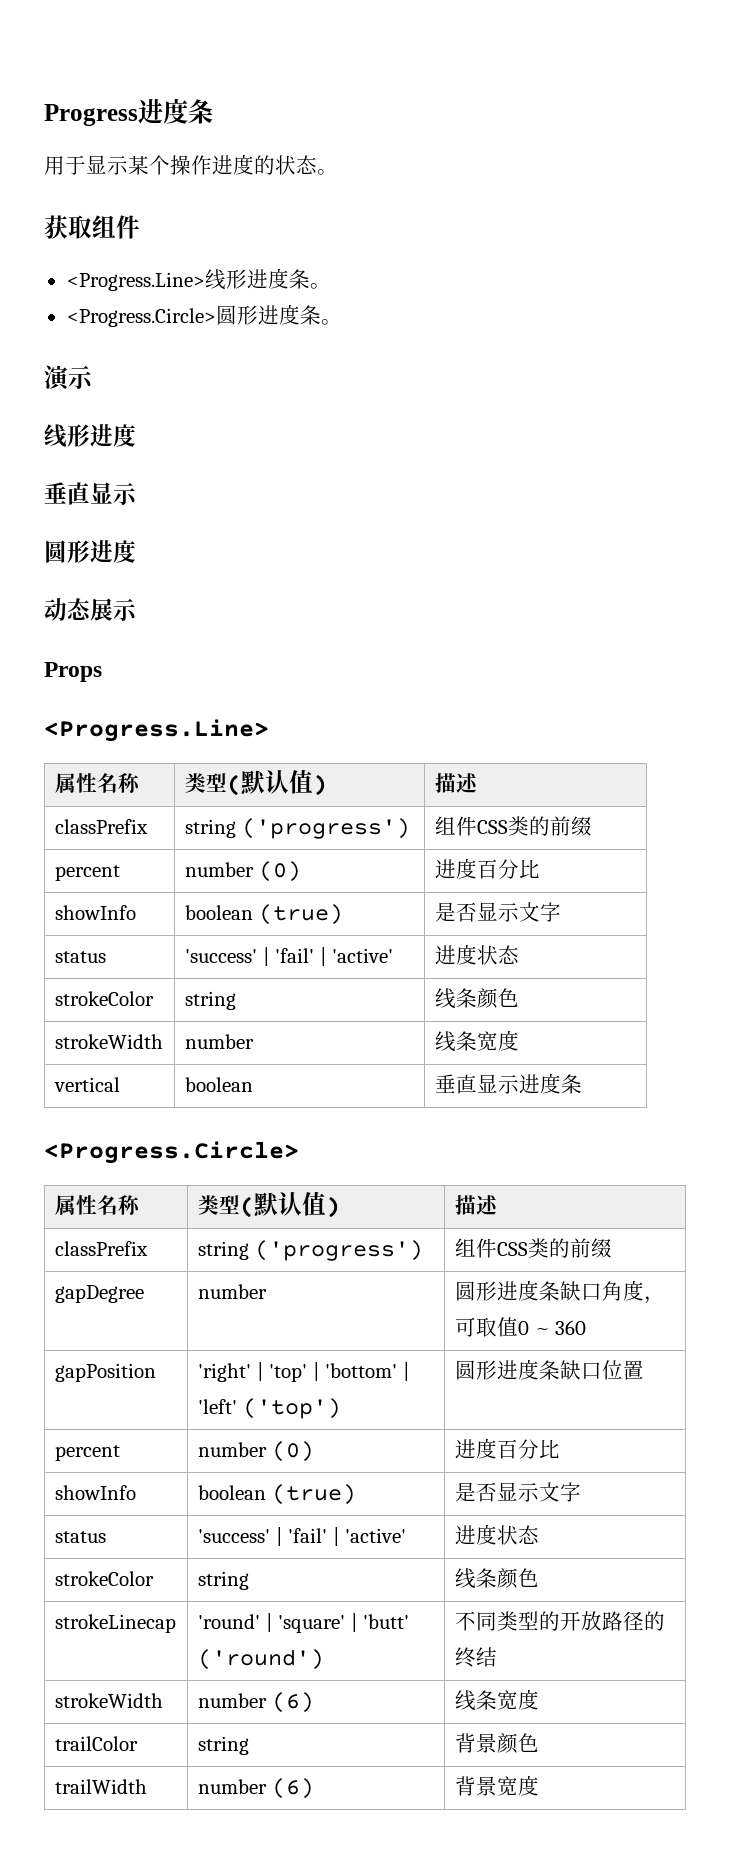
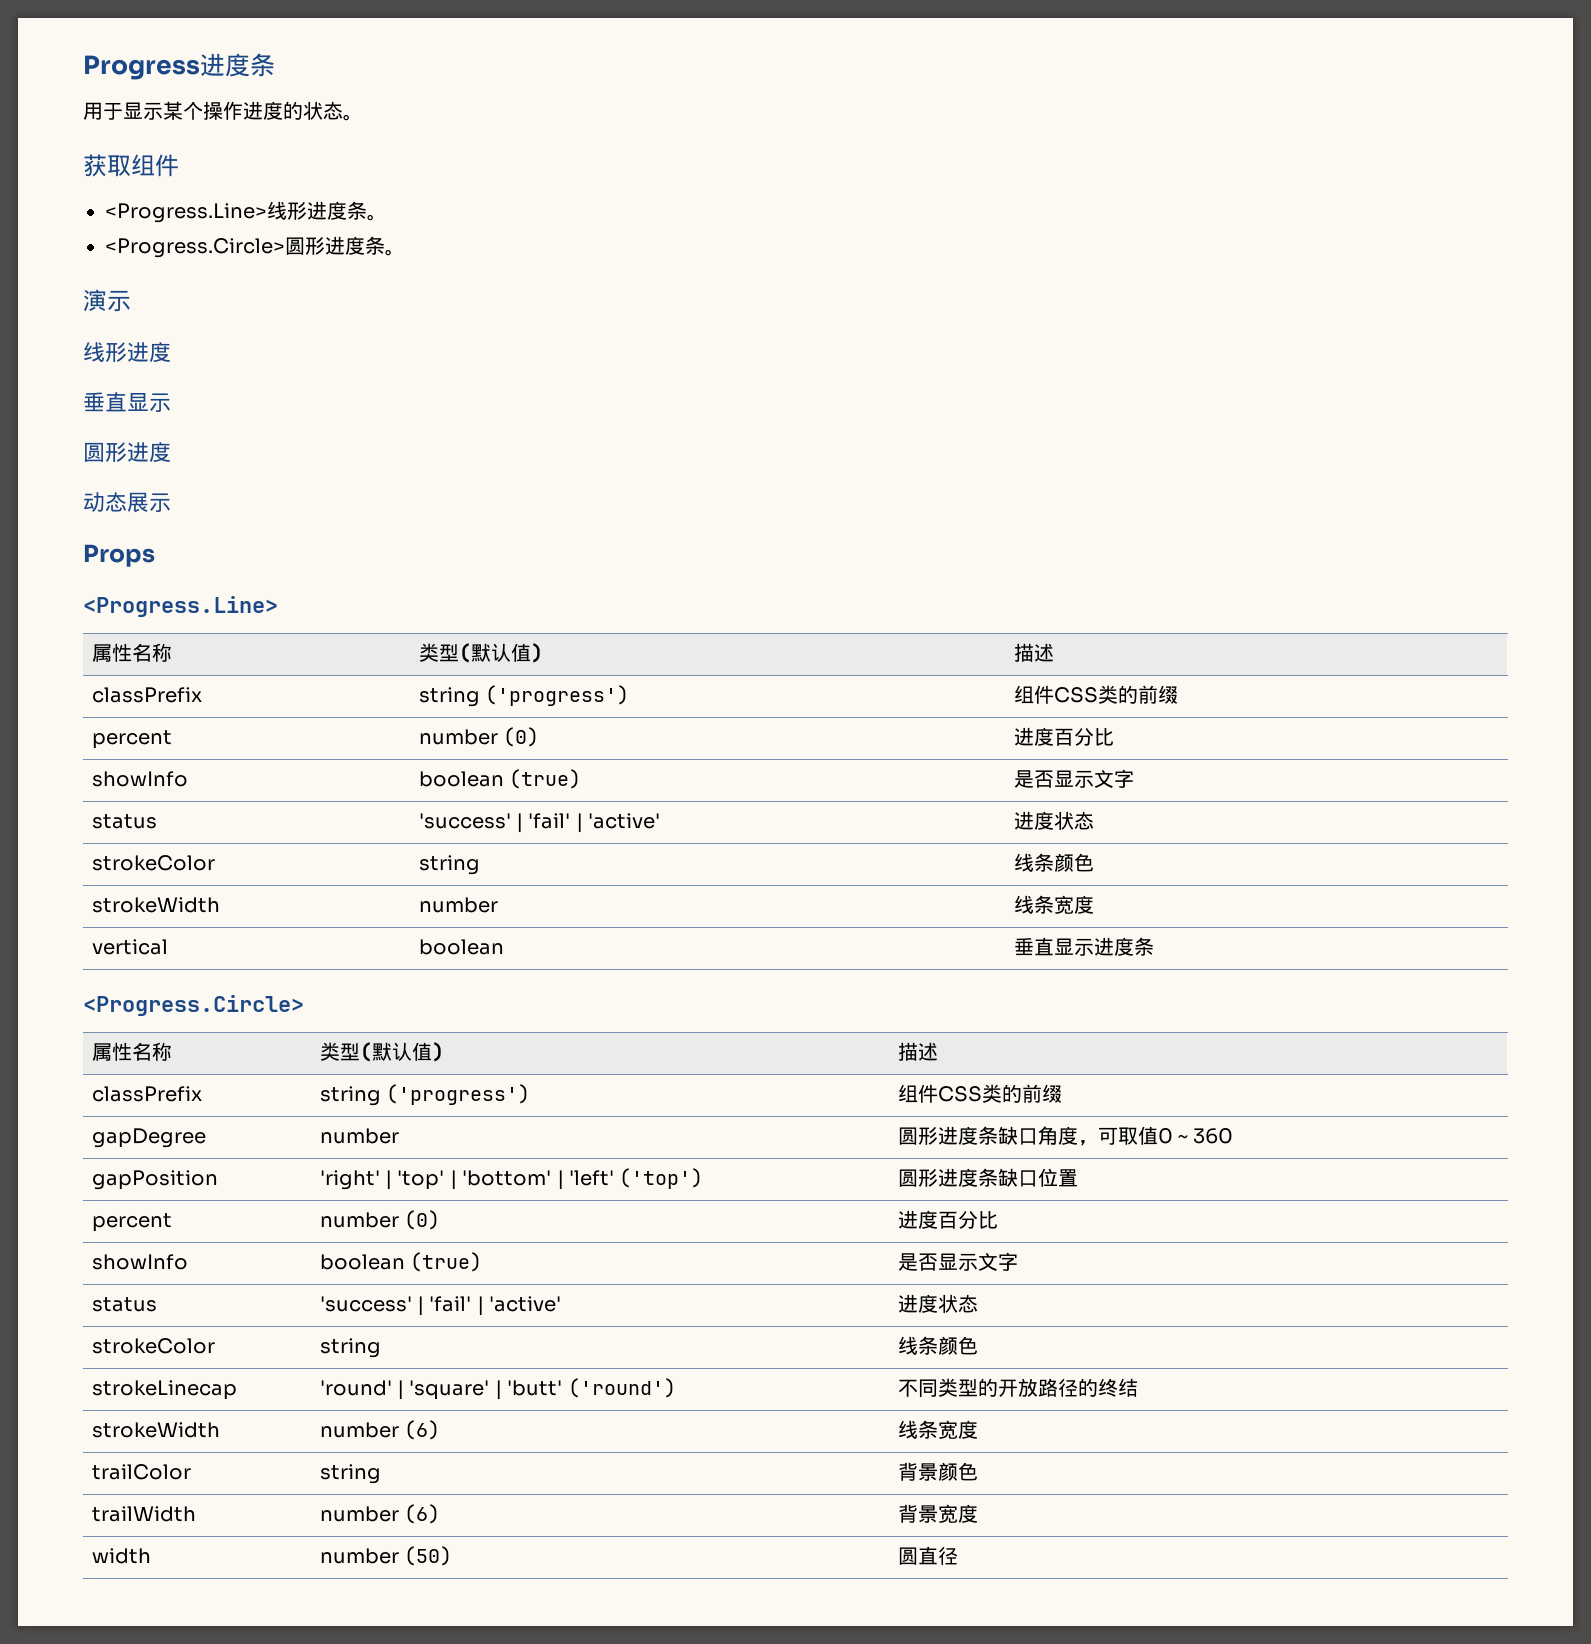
+ width | number (50) | 圆直径

